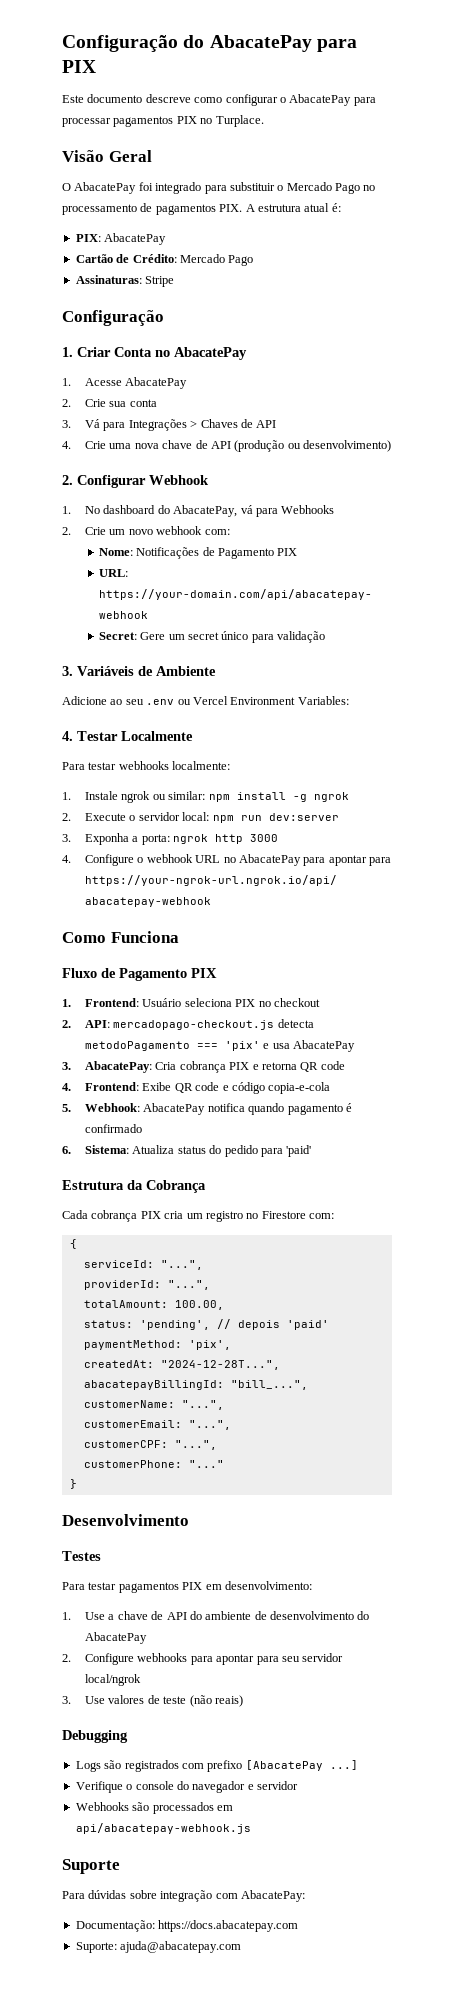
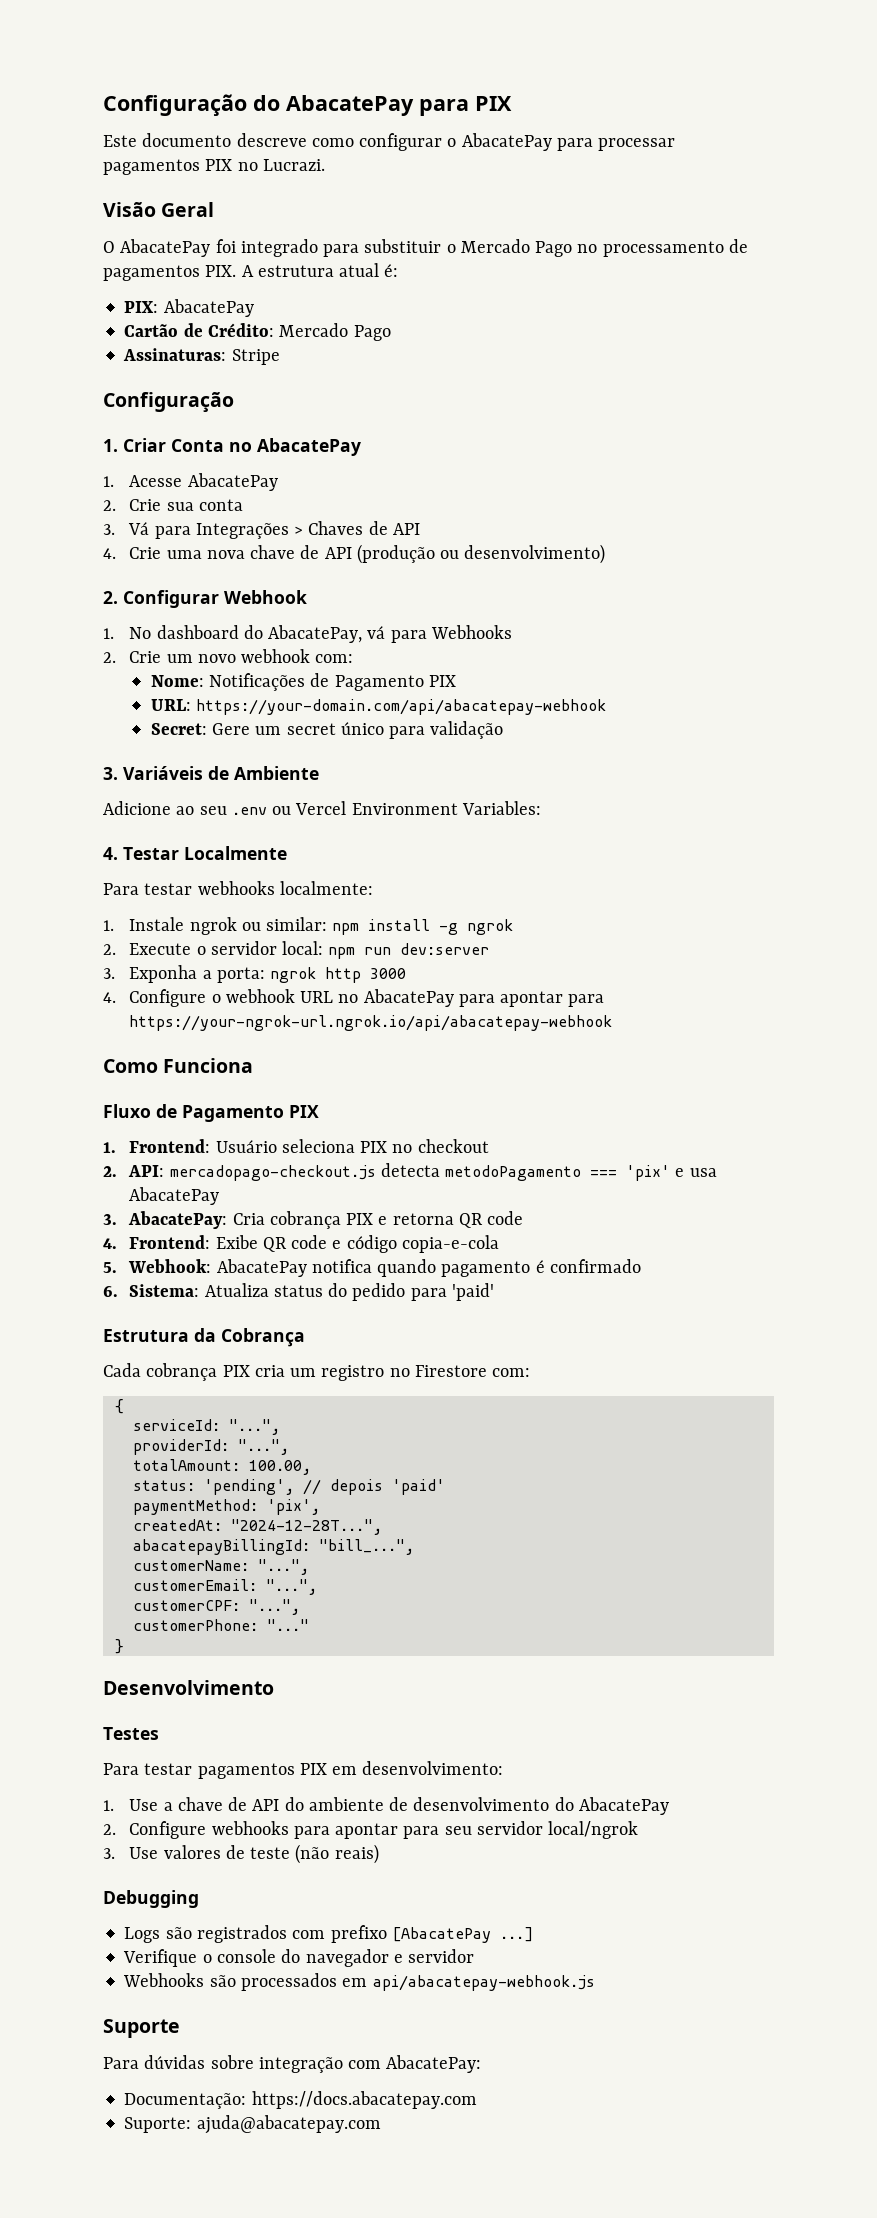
- Este documento descreve como configurar o AbacatePay para processar pagamentos PIX no Turplace.
+ Este documento descreve como configurar o AbacatePay para processar pagamentos PIX no Lucrazi.

